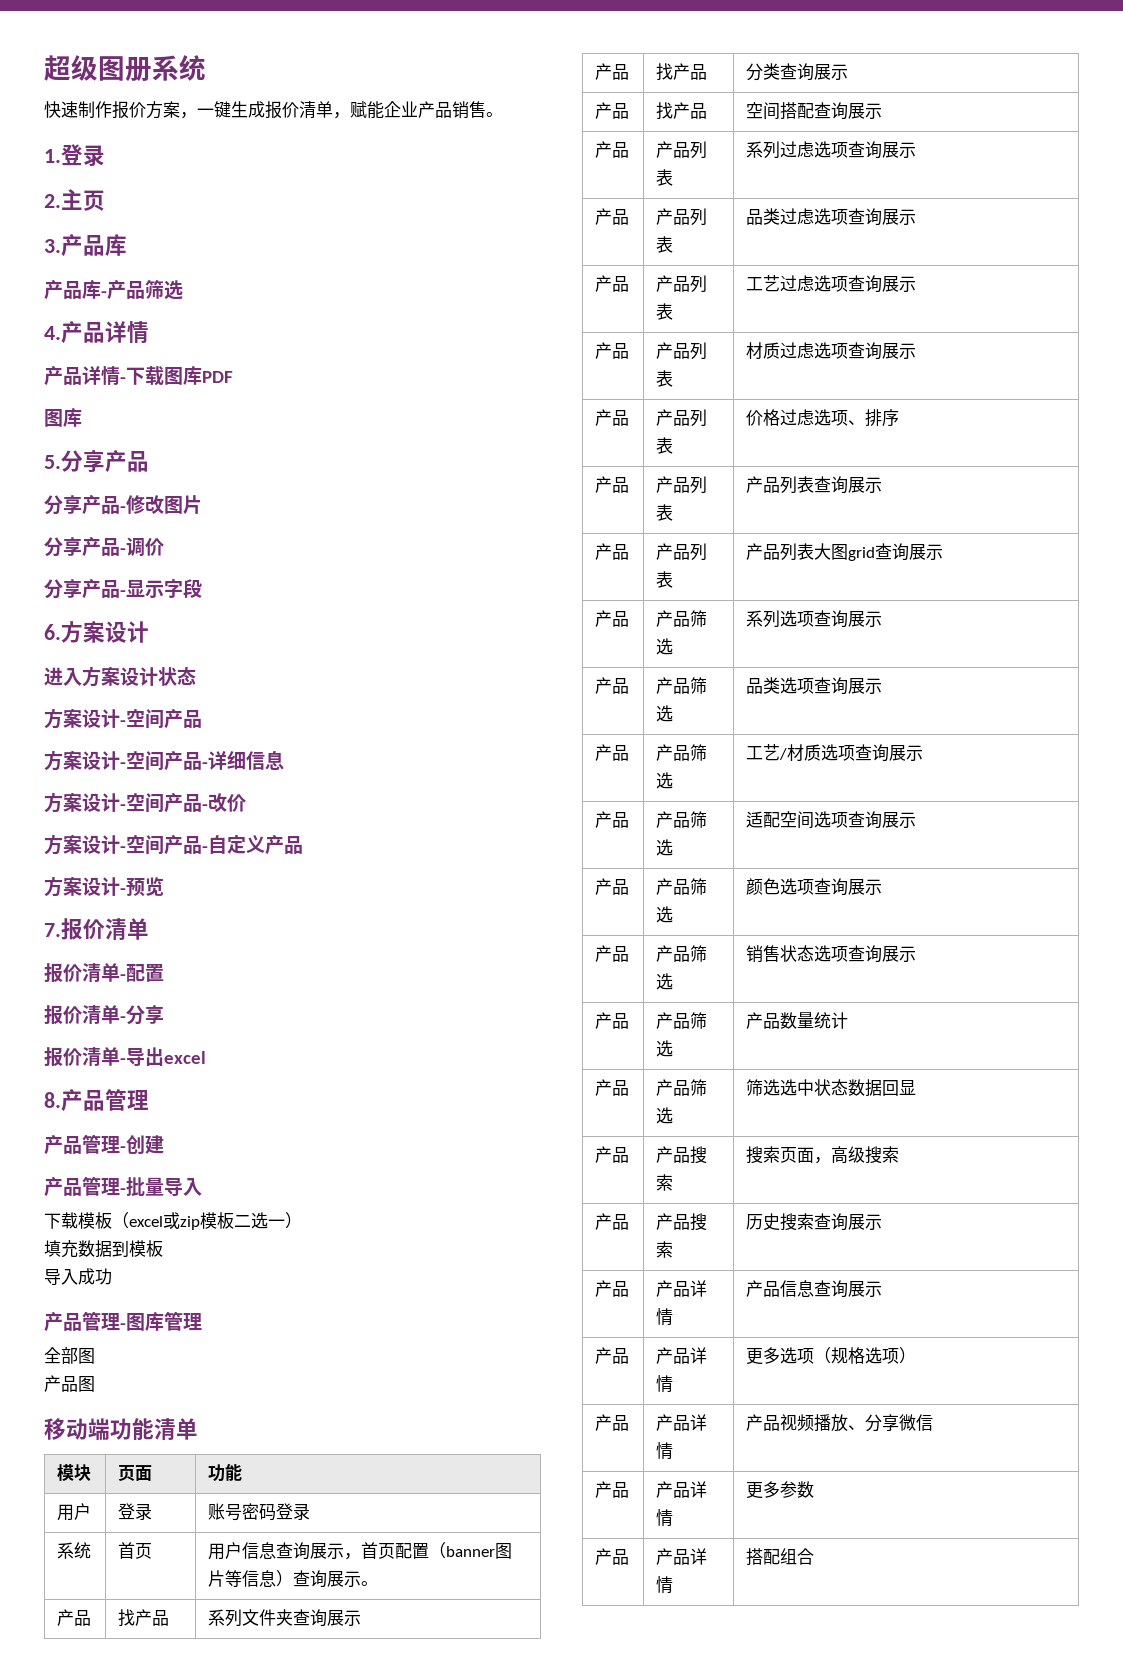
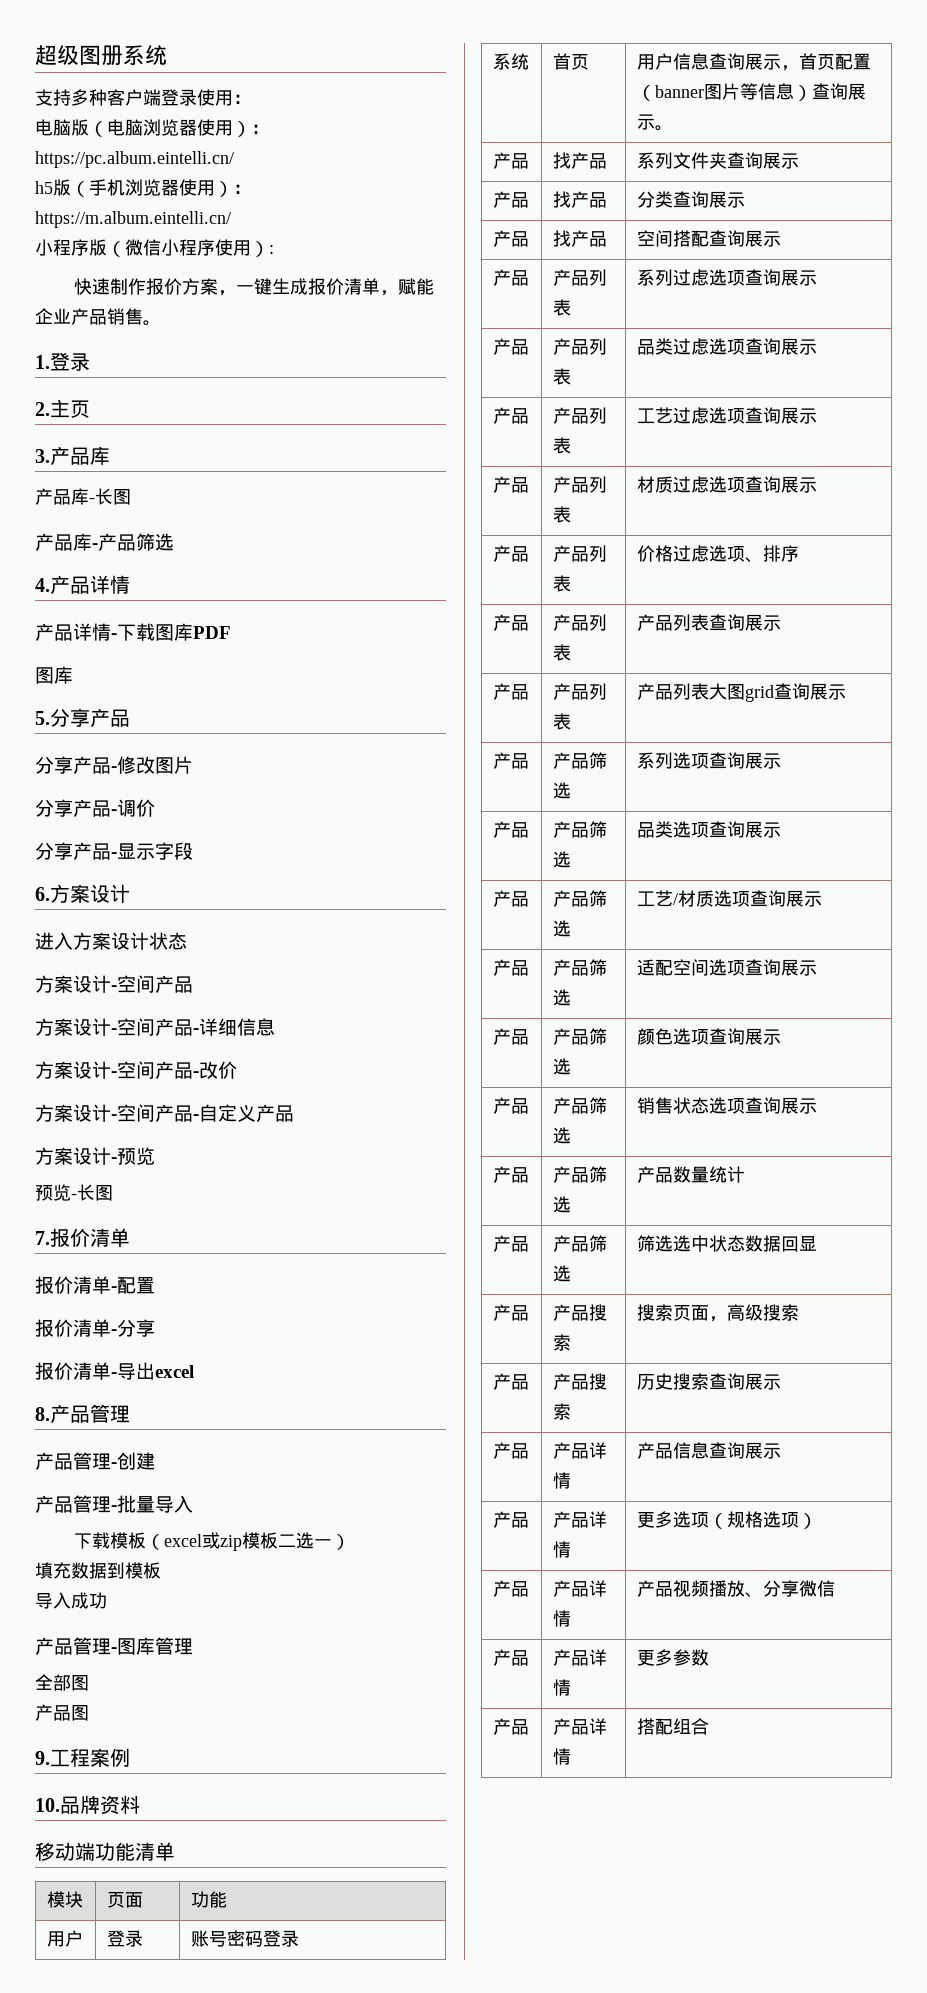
+ 支持多种客户端登录使用：
+ 电脑版（电脑浏览器使用）：https://pc.album.eintelli.cn/
+ h5版（手机浏览器使用）：https://m.album.eintelli.cn/
+ 小程序版（微信小程序使用）:
+ 产品库-长图
+ 预览-长图
+ 9.工程案例
+ 10.品牌资料

